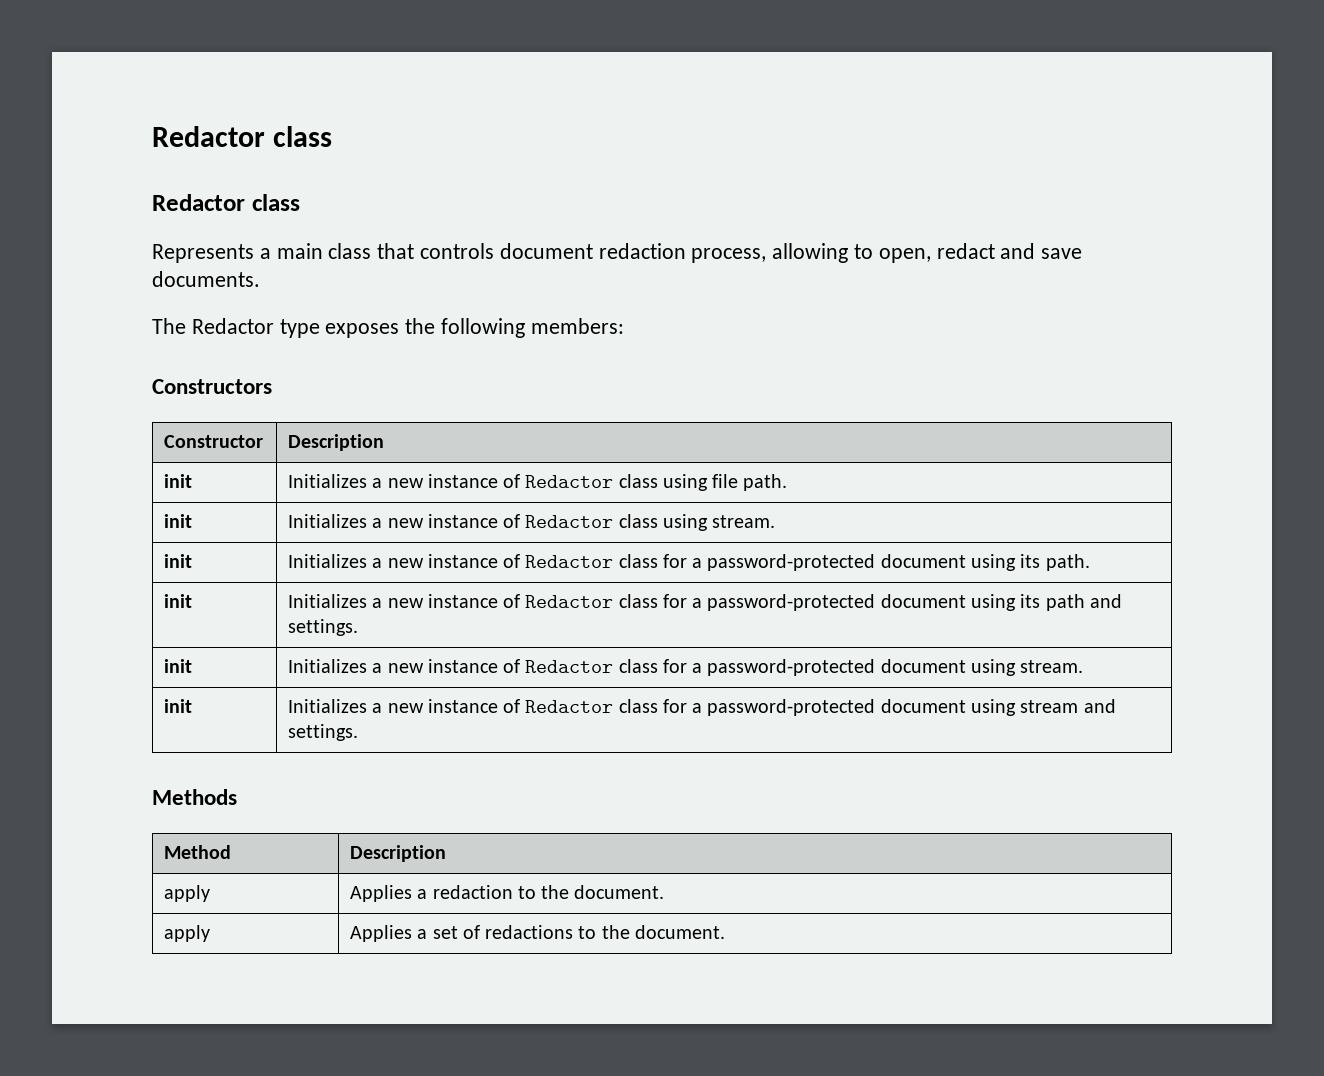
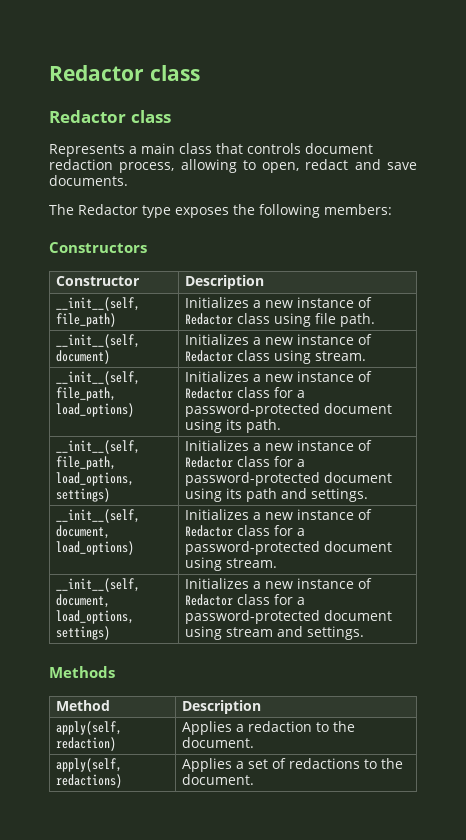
- init | Initializes a new instance of Redactor class using file path.
+ __init__(self, file_path) | Initializes a new instance of Redactor class using file path.
- init | Initializes a new instance of Redactor class using stream.
+ __init__(self, document) | Initializes a new instance of Redactor class using stream.
- init | Initializes a new instance of Redactor class for a password-protected document using its path.
+ __init__(self, file_path, load_options) | Initializes a new instance of Redactor class for a password-protected document using its path.
- init | Initializes a new instance of Redactor class for a password-protected document using its path and settings.
+ __init__(self, file_path, load_options, settings) | Initializes a new instance of Redactor class for a password-protected document using its path and settings.
- init | Initializes a new instance of Redactor class for a password-protected document using stream.
+ __init__(self, document, load_options) | Initializes a new instance of Redactor class for a password-protected document using stream.
- init | Initializes a new instance of Redactor class for a password-protected document using stream and settings.
+ __init__(self, document, load_options, settings) | Initializes a new instance of Redactor class for a password-protected document using stream and settings.
- apply | Applies a redaction to the document.
+ apply(self, redaction) | Applies a redaction to the document.
- apply | Applies a set of redactions to the document.
+ apply(self, redactions) | Applies a set of redactions to the document.

